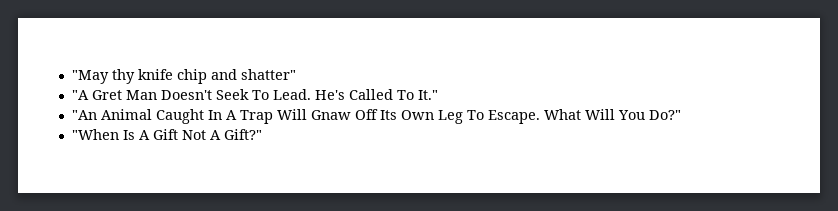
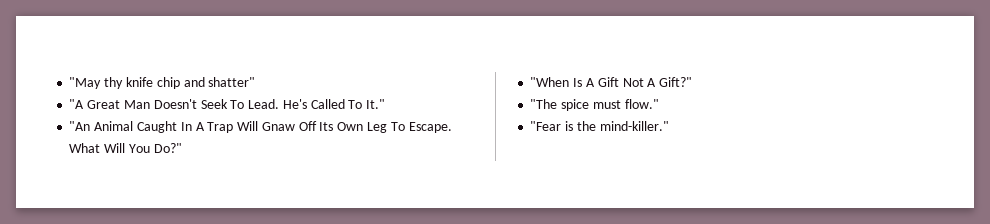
- "A Gret Man Doesn't Seek To Lead.
+ "A Great Man Doesn't Seek To Lead.
+ "The spice must flow."
+ "Fear is the mind-killer."

